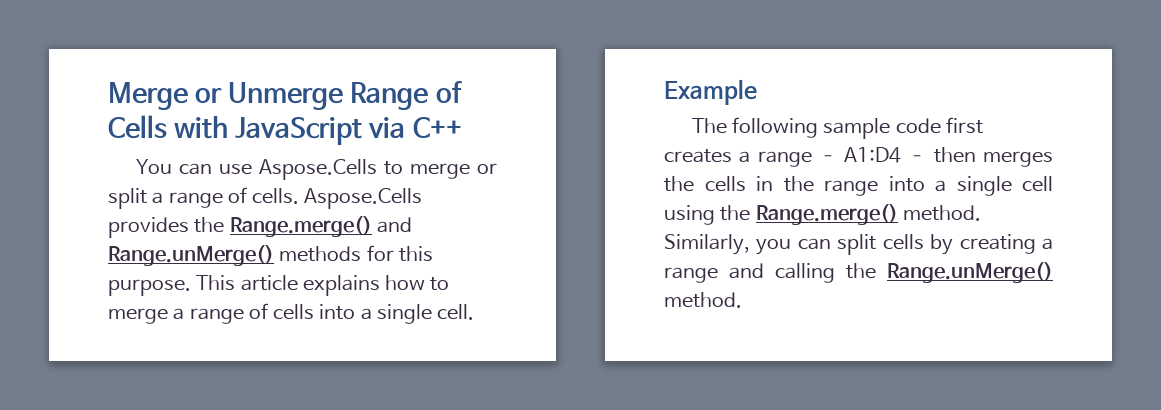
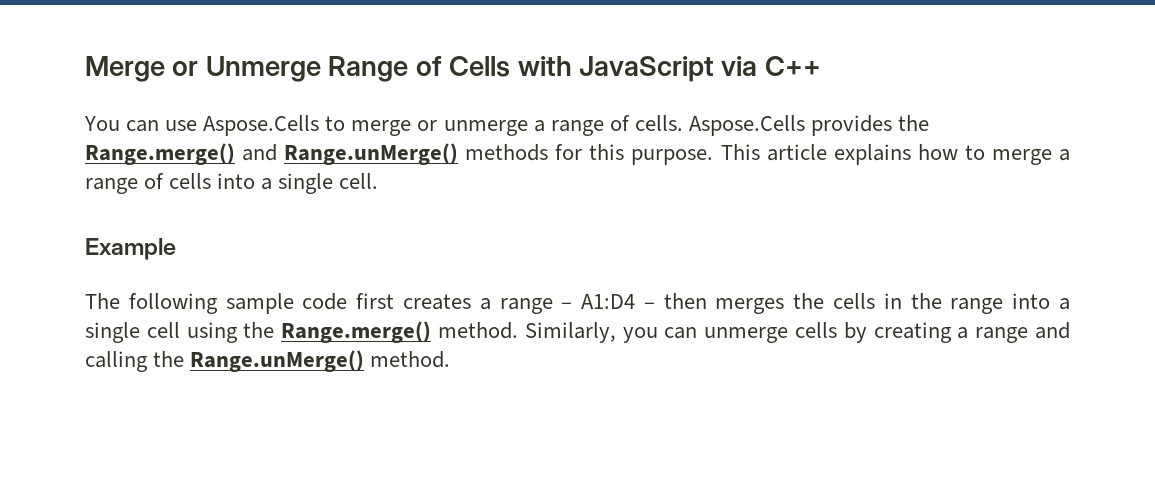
- You can use Aspose.Cells to merge or split a range of cells.
+ You can use Aspose.Cells to merge or unmerge a range of cells.
- Similarly, you can split cells by creating a range and calling the Range.unMerge() method.
+ Similarly, you can unmerge cells by creating a range and calling the Range.unMerge() method.

